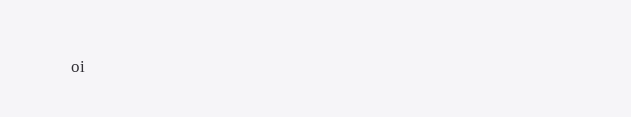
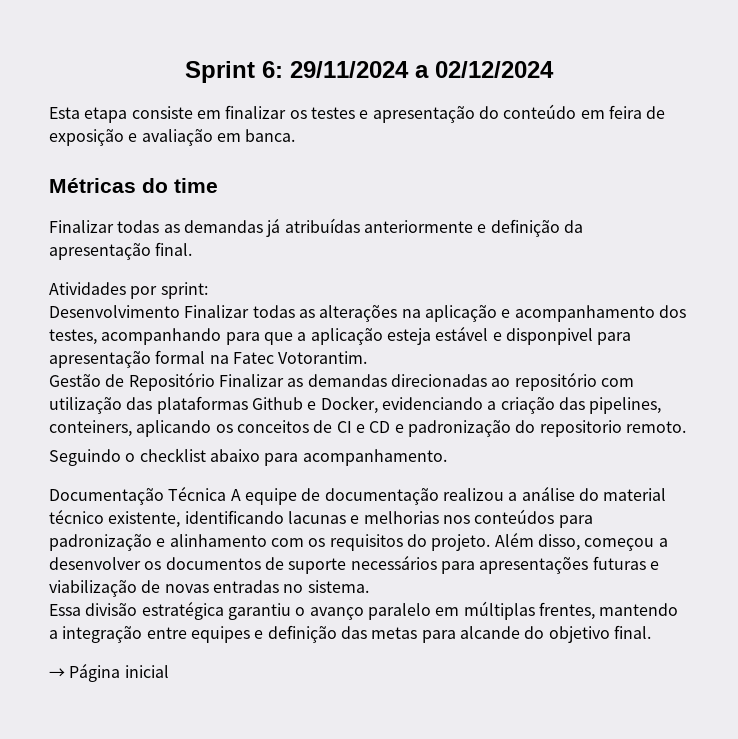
- oi
+ Sprint 6: 29/11/2024 a 02/12/2024
+ Esta etapa consiste em finalizar os testes e apresentação do conteúdo em feira de exposição e avaliação em banca.
+ Métricas do time
+ Finalizar todas as demandas já atribuídas anteriormente e definição da apresentação final.
+ Atividades por sprint:
+ Desenvolvimento Finalizar todas as alterações na aplicação e acompanhamento dos testes, acompanhando para que a aplicação esteja estável e disponpivel para apresentação formal na Fatec Votorantim.
+ Gestão de Repositório Finalizar as demandas direcionadas ao repositório com utilização das plataformas Github e Docker, evidenciando a criação das pipelines, conteiners, aplicando os conceitos de CI e CD e padronização do repositorio remoto.
+ Seguindo o checklist abaixo para acompanhamento.
+ Documentação Técnica A equipe de documentação realizou a análise do material técnico existente, identificando lacunas e melhorias nos conteúdos para padronização e alinhamento com os requisitos do projeto. Além disso, começou a desenvolver os documentos de suporte necessários para apresentações futuras e viabilização de novas entradas no sistema.
+ Essa divisão estratégica garantiu o avanço paralelo em múltiplas frentes, mantendo a integração entre equipes e definição das metas para alcande do objetivo final.
+ → Página inicial

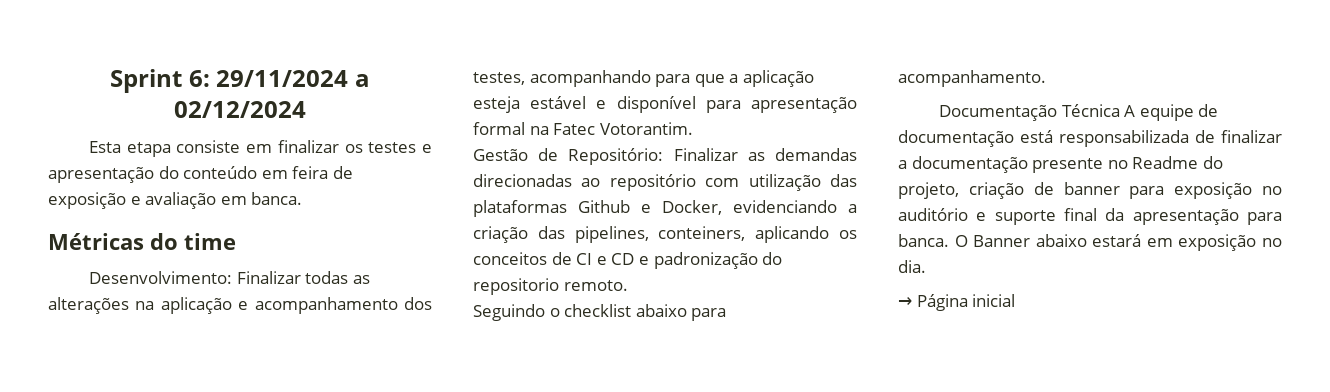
- Finalizar todas as demandas já atribuídas anteriormente e definição da apresentação final.
- Atividades por sprint:
- Desenvolvimento Finalizar todas as alterações na aplicação e acompanhamento dos testes, acompanhando para que a aplicação esteja estável e disponpivel para apresentação formal na Fatec Votorantim.
+ Desenvolvimento: Finalizar todas as alterações na aplicação e acompanhamento dos testes, acompanhando para que a aplicação esteja estável e disponível para apresentação formal na Fatec Votorantim.
- Gestão de Repositório Finalizar as demandas direcionadas ao repositório com utilização das plataformas Github e Docker, evidenciando a criação das pipelines, conteiners, aplicando os conceitos de CI e CD e padronização do repositorio remoto.
+ Gestão de Repositório: Finalizar as demandas direcionadas ao repositório com utilização das plataformas Github e Docker, evidenciando a criação das pipelines, conteiners, aplicando os conceitos de CI e CD e padronização do repositorio remoto.
- Documentação Técnica A equipe de documentação realizou a análise do material técnico existente, identificando lacunas e melhorias nos conteúdos para padronização e alinhamento com os requisitos do projeto. Além disso, começou a desenvolver os documentos de suporte necessários para apresentações futuras e viabilização de novas entradas no sistema.
- Essa divisão estratégica garantiu o avanço paralelo em múltiplas frentes, mantendo a integração entre equipes e definição das metas para alcande do objetivo final.
+ Documentação Técnica A equipe de documentação está responsabilizada de finalizar a documentação presente no Readme do projeto, criação de banner para exposição no auditório e suporte final da apresentação para banca. O Banner abaixo estará em exposição no dia.

